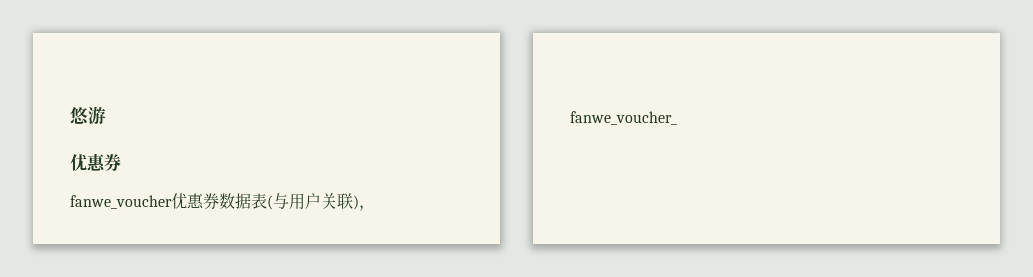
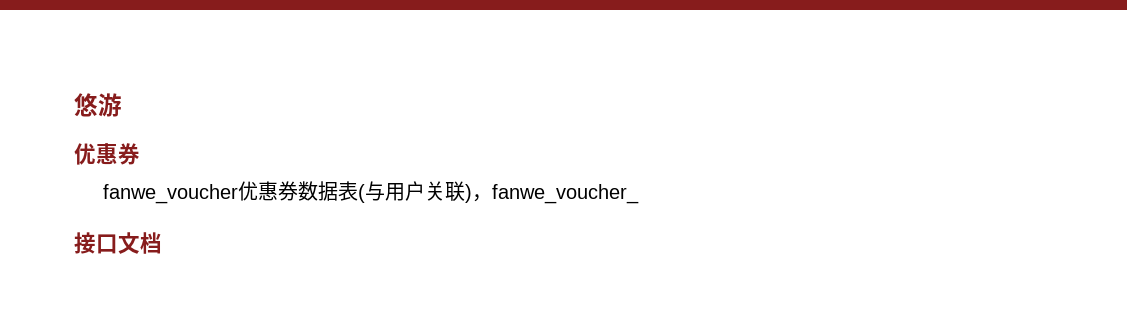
+ 接口文档

